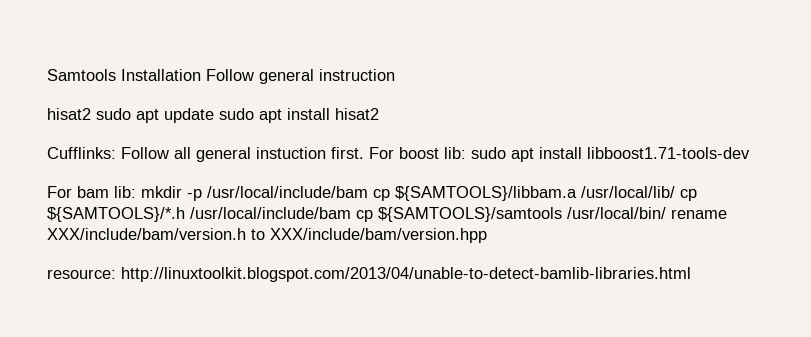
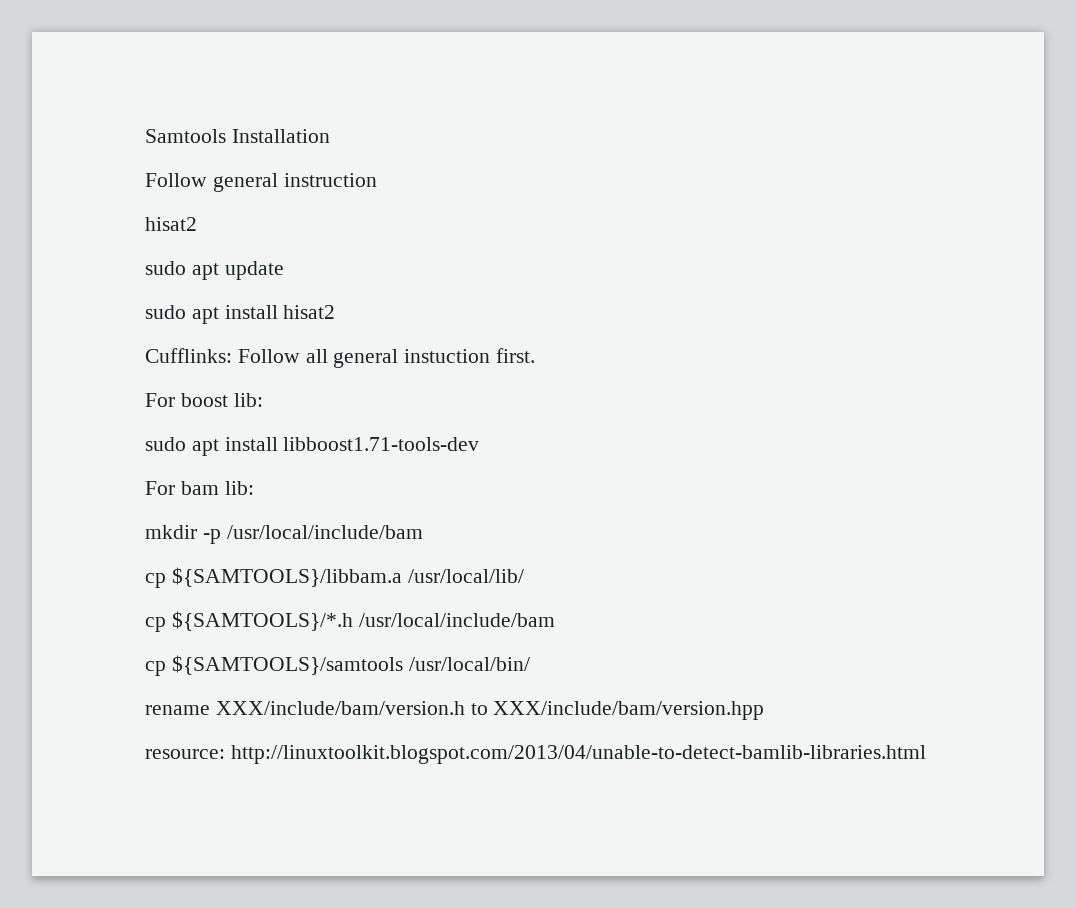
- Samtools Installation Follow general instruction
- hisat2 sudo apt update sudo apt install hisat2
+ Samtools Installation
+ Follow general instruction
+ hisat2
+ sudo apt update
+ sudo apt install hisat2
- Cufflinks: Follow all general instuction first. For boost lib: sudo apt install libboost1.71-tools-dev
+ Cufflinks: Follow all general instuction first.
+ For boost lib:
+ sudo apt install libboost1.71-tools-dev
- For bam lib: mkdir -p /usr/local/include/bam cp ${SAMTOOLS}/libbam.a /usr/local/lib/ cp ${SAMTOOLS}/*.h /usr/local/include/bam cp ${SAMTOOLS}/samtools /usr/local/bin/ rename XXX/include/bam/version.h to XXX/include/bam/version.hpp
+ For bam lib:
+ mkdir -p /usr/local/include/bam
+ cp ${SAMTOOLS}/libbam.a /usr/local/lib/
+ cp ${SAMTOOLS}/*.h /usr/local/include/bam
+ cp ${SAMTOOLS}/samtools /usr/local/bin/
+ rename XXX/include/bam/version.h to XXX/include/bam/version.hpp

